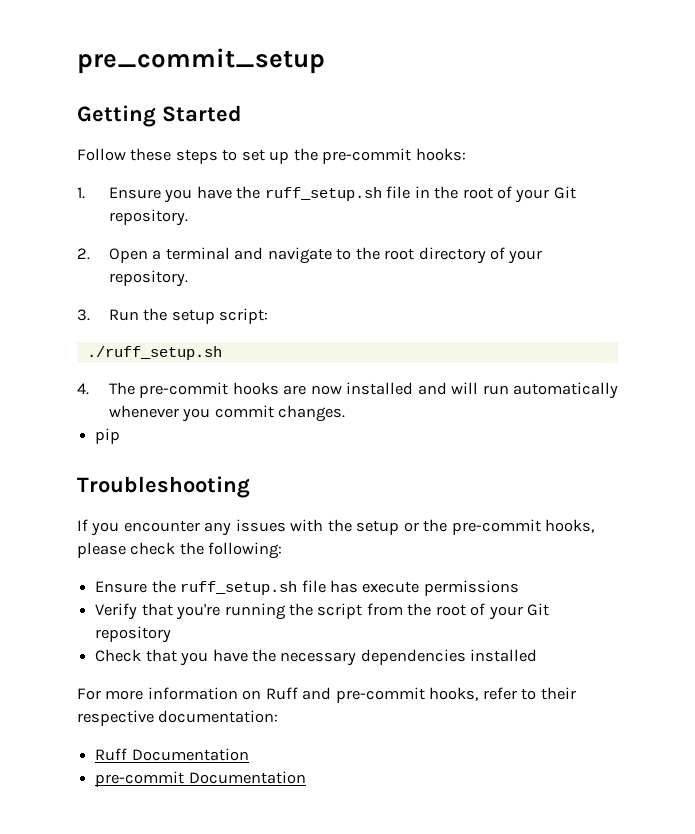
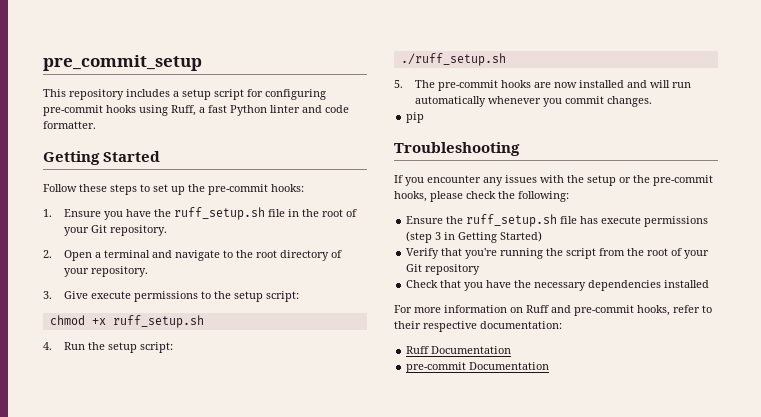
+ This repository includes a setup script for configuring pre-commit hooks using Ruff, a fast Python linter and code formatter.
- 3. Run the setup script:
+ 3. Give execute permissions to the setup script:
+ chmod +x ruff_setup.sh
+ 4. Run the setup script:
- 4. The pre-commit hooks are now installed and will run automatically whenever you commit changes.
+ 5. The pre-commit hooks are now installed and will run automatically whenever you commit changes.
- Ensure the ruff_setup.sh file has execute permissions
+ Ensure the ruff_setup.sh file has execute permissions (step 3 in Getting Started)

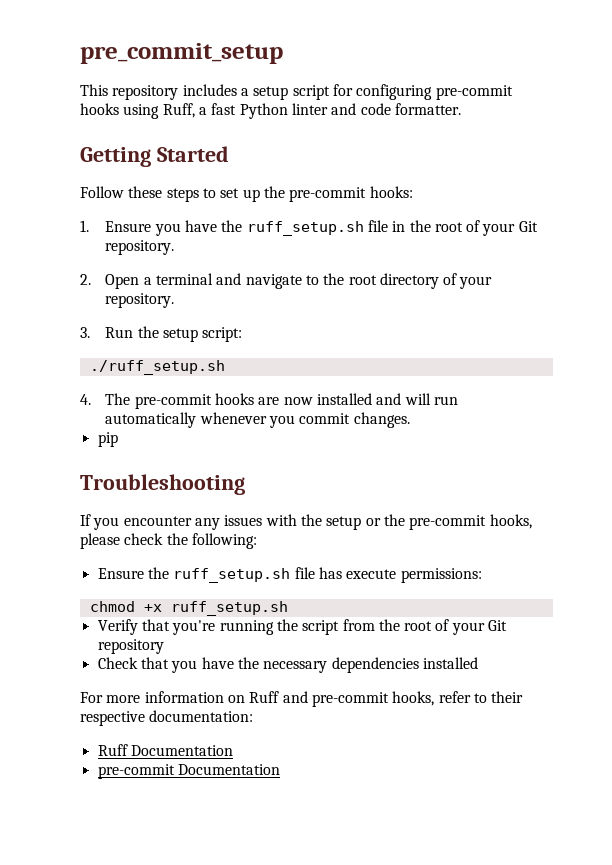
- 3. Give execute permissions to the setup script:
- chmod +x ruff_setup.sh
- 4. Run the setup script:
+ 3. Run the setup script:
- 5. The pre-commit hooks are now installed and will run automatically whenever you commit changes.
+ 4. The pre-commit hooks are now installed and will run automatically whenever you commit changes.
- Ensure the ruff_setup.sh file has execute permissions (step 3 in Getting Started)
+ Ensure the ruff_setup.sh file has execute permissions:
+ chmod +x ruff_setup.sh

